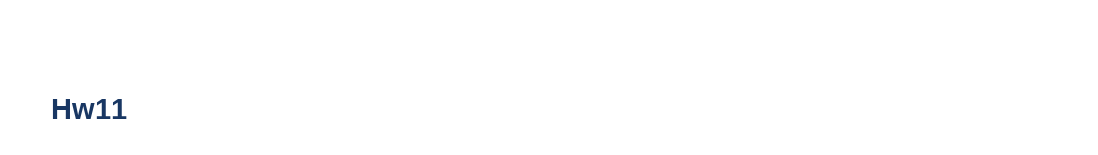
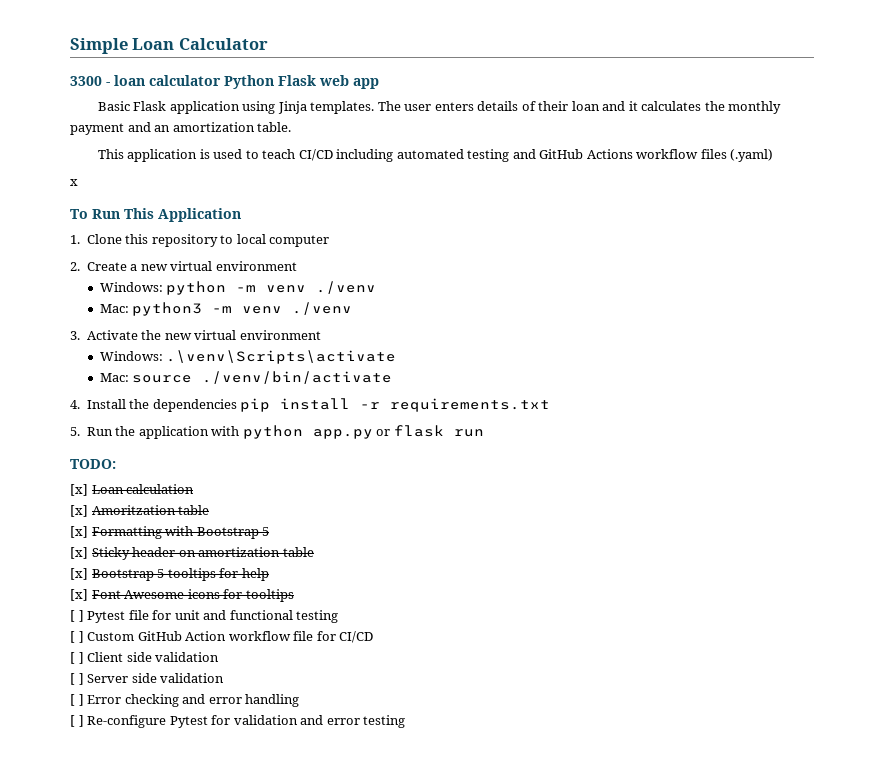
- Hw11
+ Simple Loan Calculator
+ 3300 - loan calculator Python Flask web app
+ Basic Flask application using Jinja templates. The user enters details of their loan and it calculates the monthly payment and an amortization table.
+ This application is used to teach CI/CD including automated testing and GitHub Actions workflow files (.yaml)
+ x
+ To Run This Application
+ 1. Clone this repository to local computer
+ 2. Create a new virtual environment
+ Windows: python -m venv ./venv
+ Mac: python3 -m venv ./venv
+ 3. Activate the new virtual environment
+ Windows: .\venv\Scripts\activate
+ Mac: source ./venv/bin/activate
+ 4. Install the dependencies pip install -r requirements.txt
+ 5. Run the application with python app.py or flask run
+ TODO:
+ [x] Loan calculation
+ [x] Amoritzation table
+ [x] Formatting with Bootstrap 5
+ [x] Sticky header on amortization table
+ [x] Bootstrap 5 tooltips for help
+ [x] Font Awesome icons for tooltips
+ [ ] Pytest file for unit and functional testing
+ [ ] Custom GitHub Action workflow file for CI/CD
+ [ ] Client side validation
+ [ ] Server side validation
+ [ ] Error checking and error handling
+ [ ] Re-configure Pytest for validation and error testing

